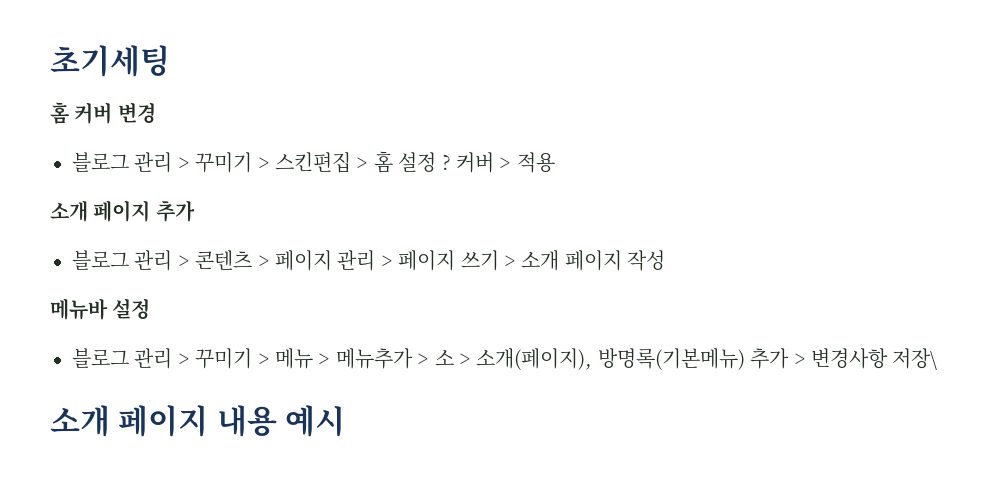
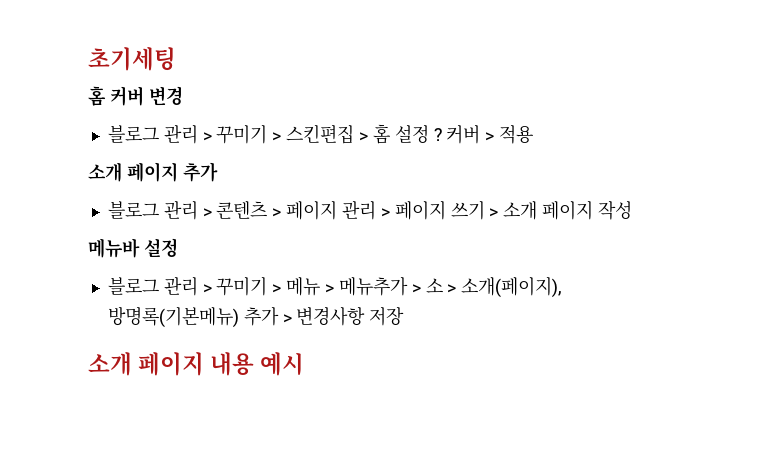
- 블로그 관리 > 꾸미기 > 메뉴 > 메뉴추가 > 소 > 소개(페이지), 방명록(기본메뉴) 추가 > 변경사항 저장\
+ 블로그 관리 > 꾸미기 > 메뉴 > 메뉴추가 > 소 > 소개(페이지), 방명록(기본메뉴) 추가 > 변경사항 저장

